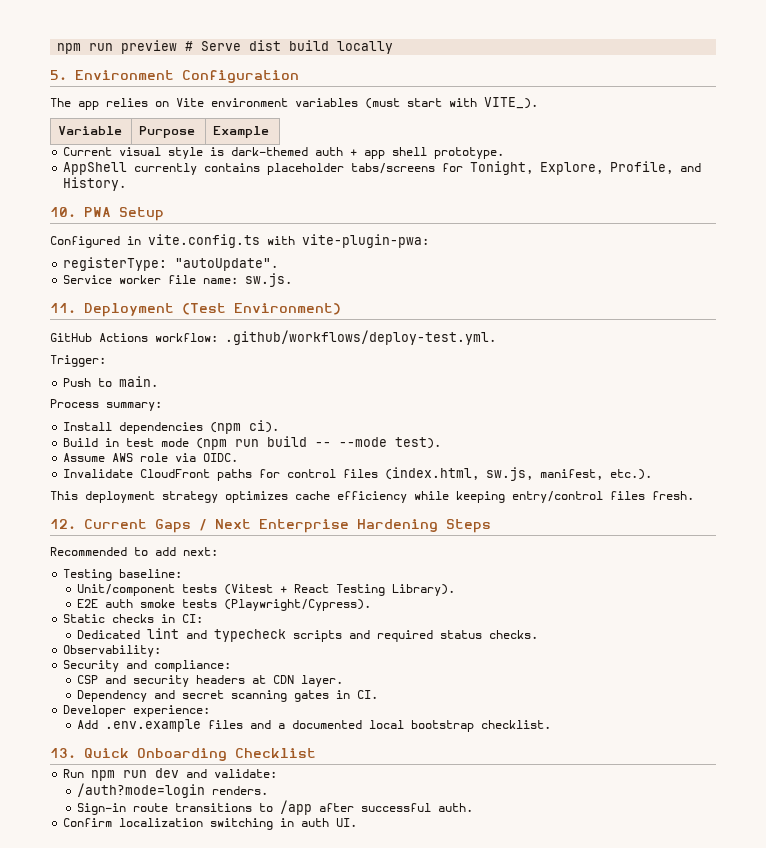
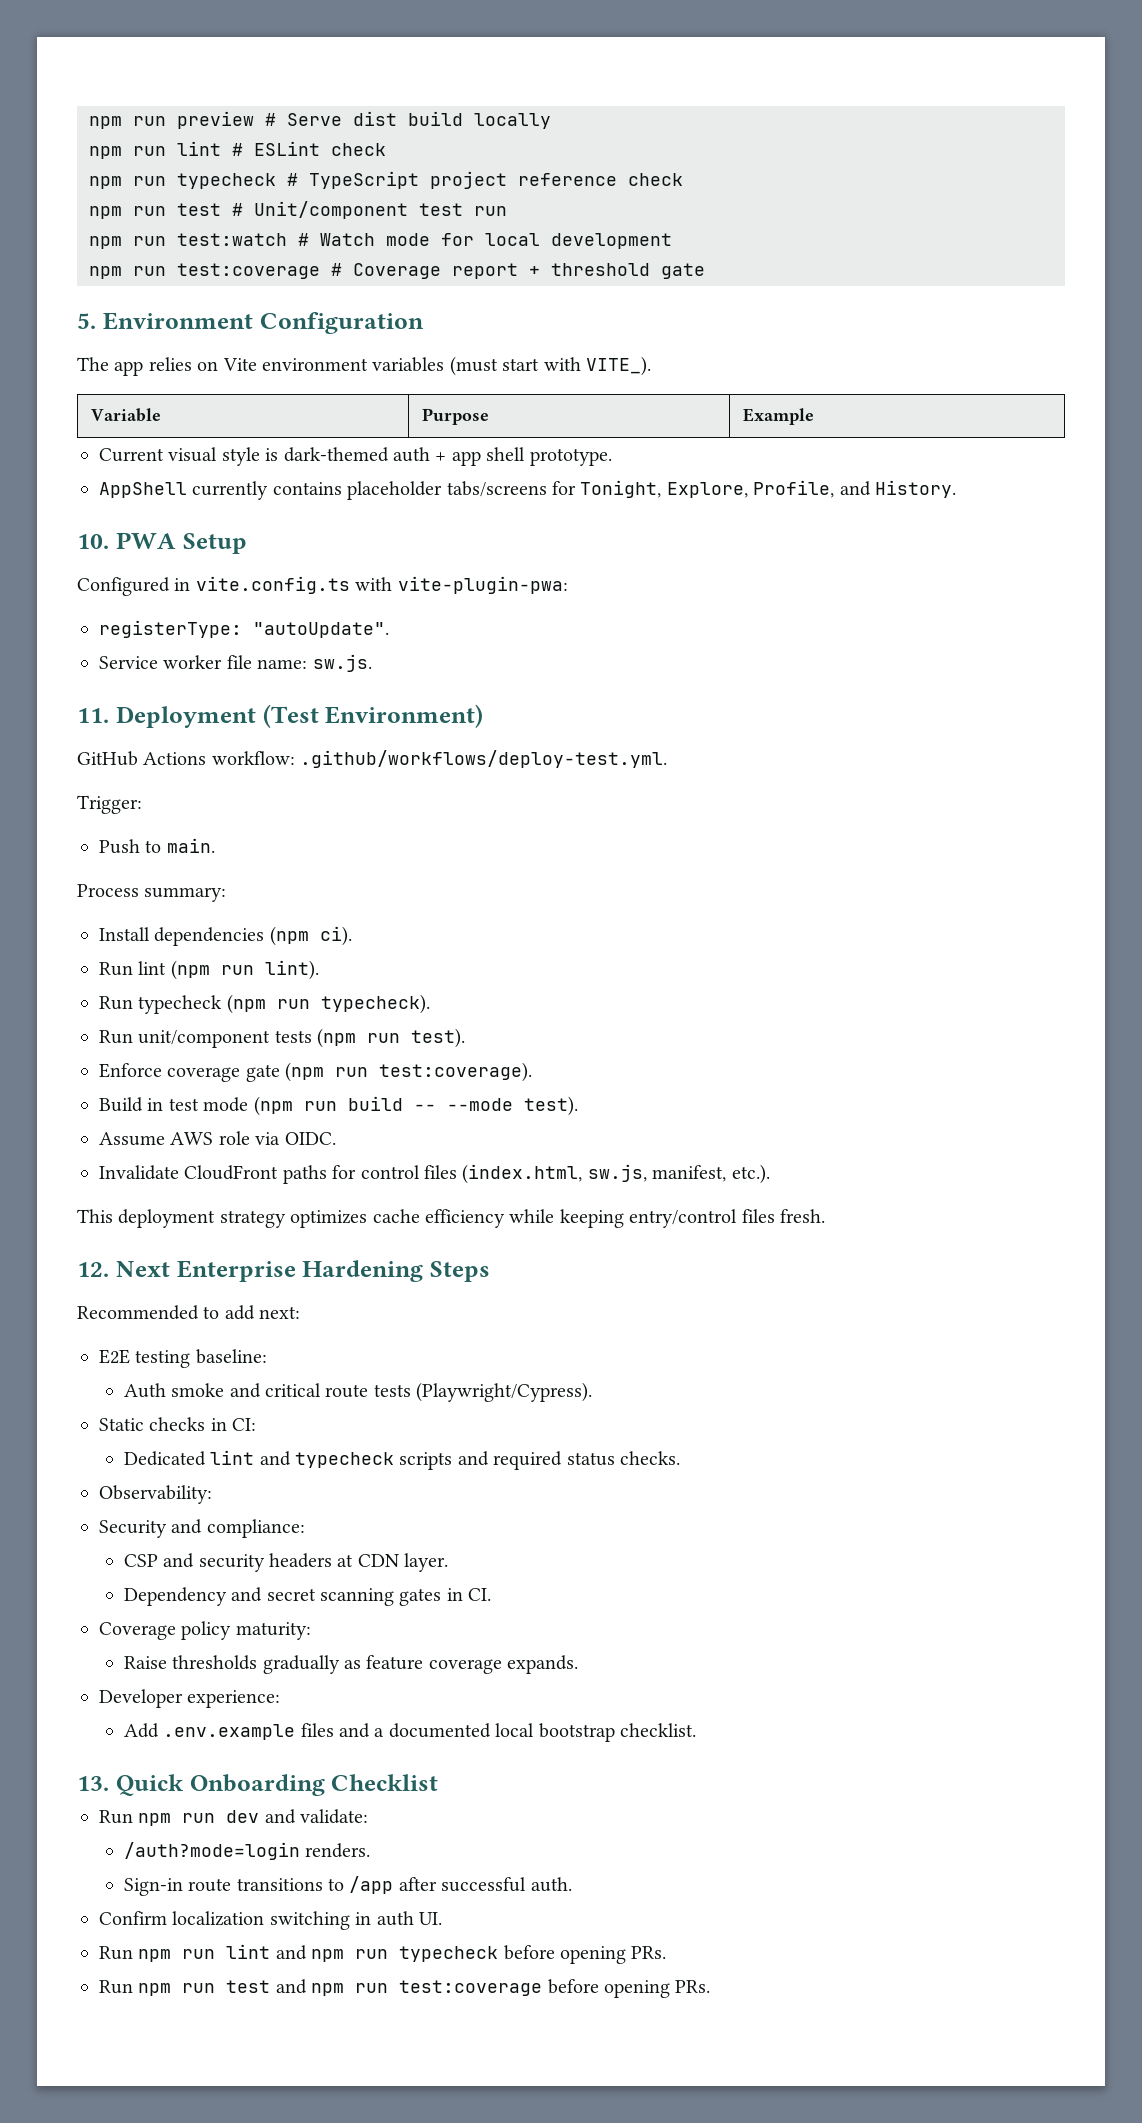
+ npm run lint # ESLint check
+ npm run typecheck # TypeScript project reference check
+ npm run test # Unit/component test run
+ npm run test:watch # Watch mode for local development
+ npm run test:coverage # Coverage report + threshold gate
+ Run lint (npm run lint).
+ Run typecheck (npm run typecheck).
+ Run unit/component tests (npm run test).
+ Enforce coverage gate (npm run test:coverage).
- 12. Current Gaps / Next Enterprise Hardening Steps
+ 12. Next Enterprise Hardening Steps
- Testing baseline:
+ E2E testing baseline:
- Unit/component tests (Vitest + React Testing Library).
- E2E auth smoke tests (Playwright/Cypress).
+ Auth smoke and critical route tests (Playwright/Cypress).
+ Coverage policy maturity:
+ Raise thresholds gradually as feature coverage expands.
+ Run npm run lint and npm run typecheck before opening PRs.
+ Run npm run test and npm run test:coverage before opening PRs.

